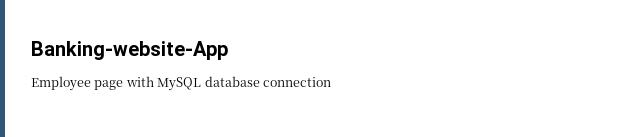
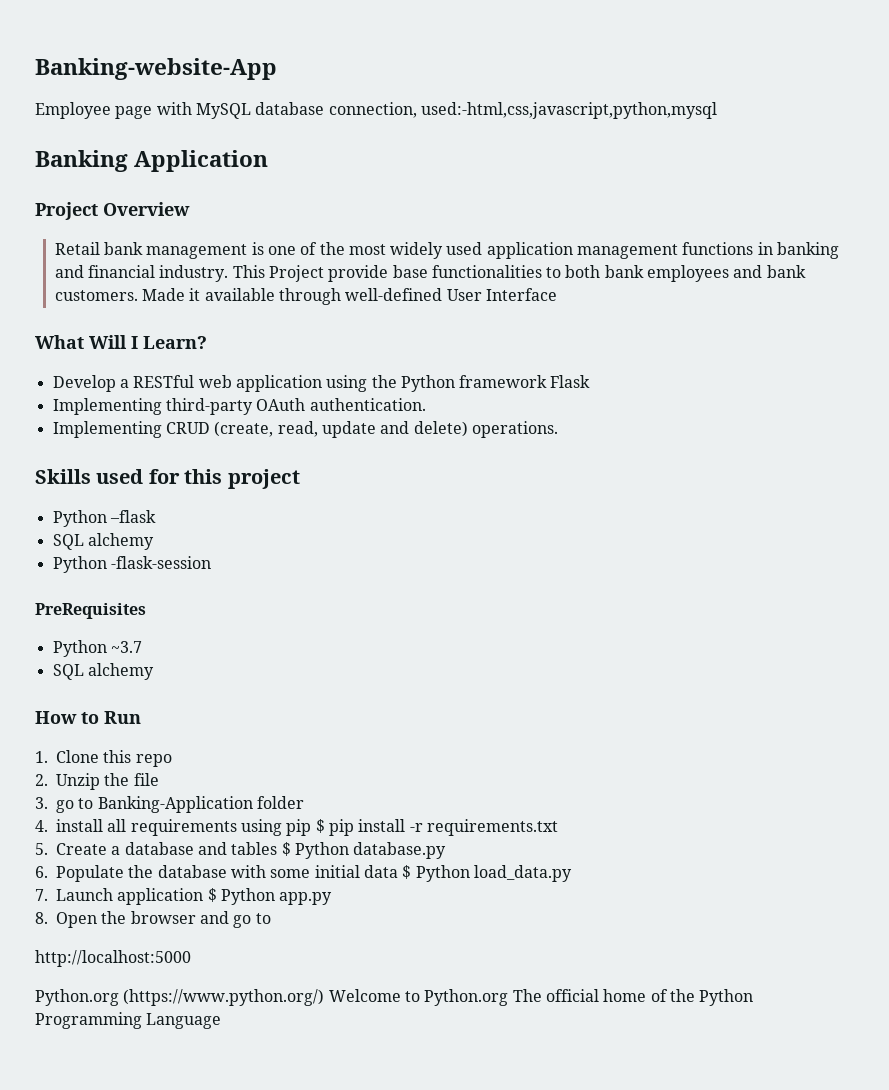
- Employee page with MySQL database connection
+ Employee page with MySQL database connection, used:-html,css,javascript,python,mysql
+ Banking Application
+ Project Overview
+ Retail bank management is one of the most widely used application management functions in banking and financial industry. This Project provide base functionalities to both bank employees and bank customers. Made it available through well-defined User Interface
+ What Will I Learn?
+ Develop a RESTful web application using the Python framework Flask
+ Implementing third-party OAuth authentication.
+ Implementing CRUD (create, read, update and delete) operations.
+ Skills used for this project
+ Python –flask
+ SQL alchemy
+ Python -flask-session
+ PreRequisites
+ Python ~3.7
+ SQL alchemy
+ How to Run
+ 1. Clone this repo
+ 2. Unzip the file
+ 3. go to Banking-Application folder
+ 4. install all requirements using pip $ pip install -r requirements.txt
+ 5. Create a database and tables $ Python database.py
+ 6. Populate the database with some initial data $ Python load_data.py
+ 7. Launch application $ Python app.py
+ 8. Open the browser and go to
+ http://localhost:5000
+ Python.org (https://www.python.org/) Welcome to Python.org The official home of the Python Programming Language

